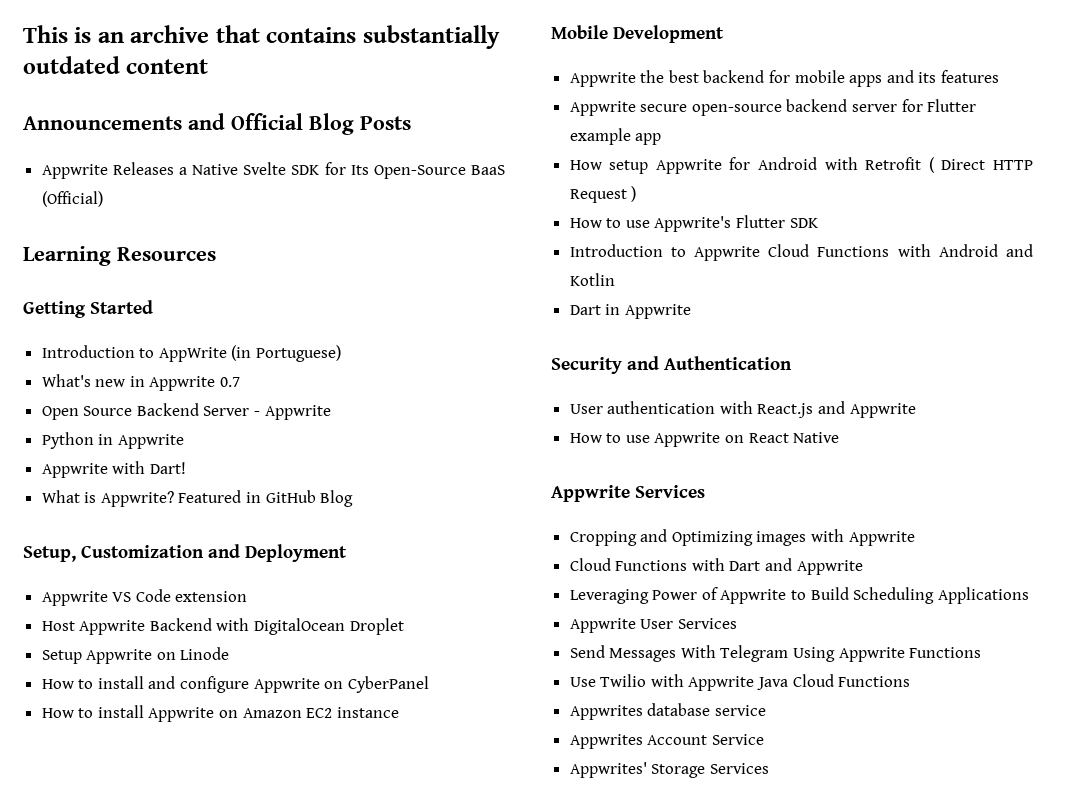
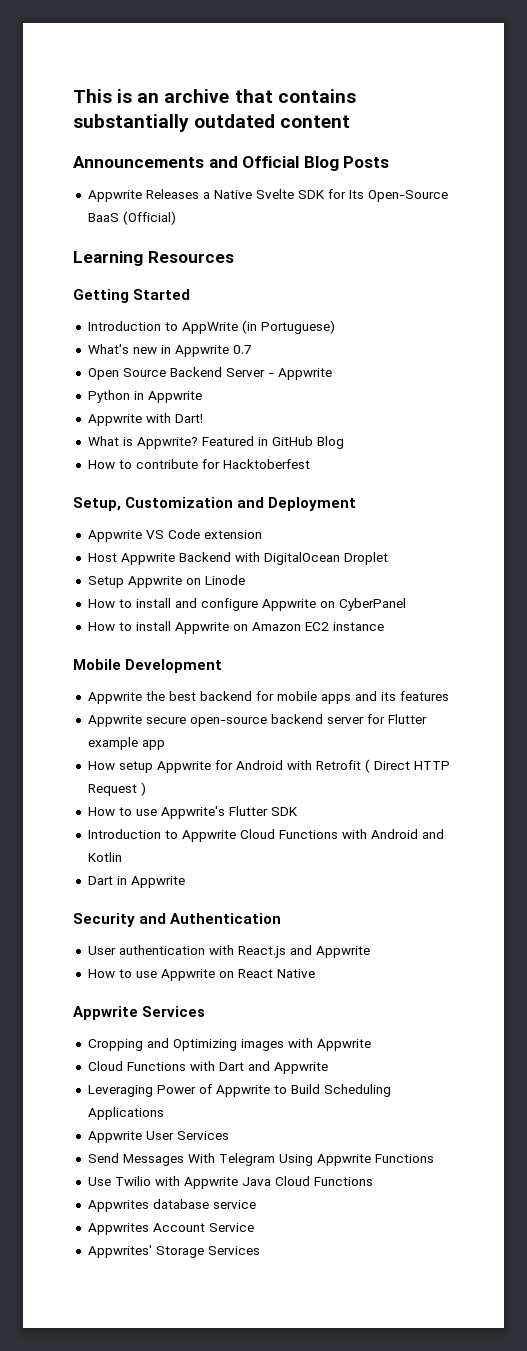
+ How to contribute for Hacktoberfest

